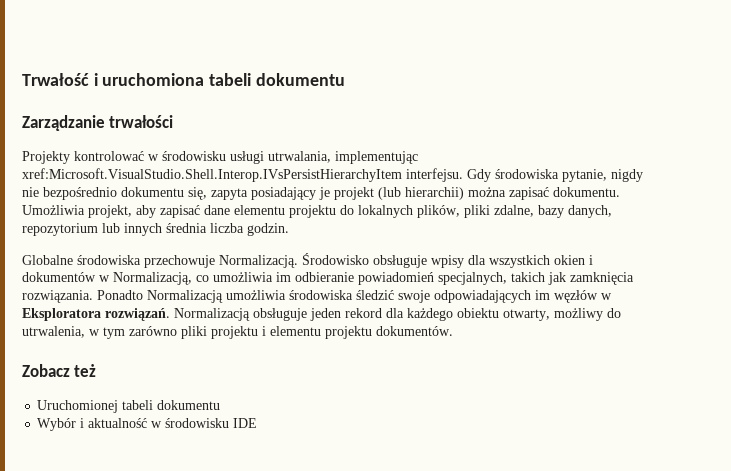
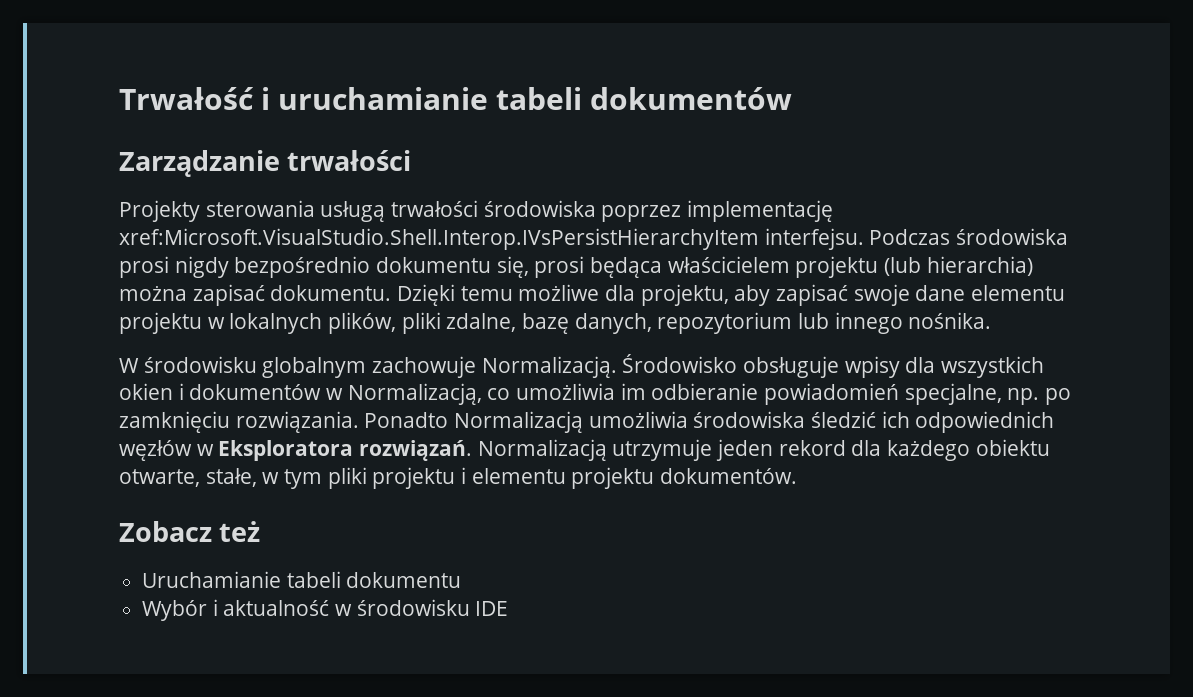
- Trwałość i uruchomiona tabeli dokumentu
+ Trwałość i uruchamianie tabeli dokumentów
- Projekty kontrolować w środowisku usługi utrwalania, implementując xref:Microsoft.VisualStudio.Shell.Interop.IVsPersistHierarchyItem interfejsu. Gdy środowiska pytanie, nigdy nie bezpośrednio dokumentu się, zapyta posiadający je projekt (lub hierarchii) można zapisać dokumentu. Umożliwia projekt, aby zapisać dane elementu projektu do lokalnych plików, pliki zdalne, bazy danych, repozytorium lub innych średnia liczba godzin.
- Globalne środowiska przechowuje Normalizacją.
+ Projekty sterowania usługą trwałości środowiska poprzez implementację xref:Microsoft.VisualStudio.Shell.Interop.IVsPersistHierarchyItem interfejsu. Podczas środowiska prosi nigdy bezpośrednio dokumentu się, prosi będąca właścicielem projektu (lub hierarchia) można zapisać dokumentu. Dzięki temu możliwe dla projektu, aby zapisać swoje dane elementu projektu w lokalnych plików, pliki zdalne, bazę danych, repozytorium lub innego nośnika.
+ W środowisku globalnym zachowuje Normalizacją.
- Środowisko obsługuje wpisy dla wszystkich okien i dokumentów w Normalizacją, co umożliwia im odbieranie powiadomień specjalnych, takich jak zamknięcia rozwiązania.
+ Środowisko obsługuje wpisy dla wszystkich okien i dokumentów w Normalizacją, co umożliwia im odbieranie powiadomień specjalne, np. po zamknięciu rozwiązania.
- Ponadto Normalizacją umożliwia środowiska śledzić swoje odpowiadających im węzłów w Eksploratora rozwiązań.
+ Ponadto Normalizacją umożliwia środowiska śledzić ich odpowiednich węzłów w Eksploratora rozwiązań.
- Normalizacją obsługuje jeden rekord dla każdego obiektu otwarty, możliwy do utrwalenia, w tym zarówno pliki projektu i elementu projektu dokumentów.
+ Normalizacją utrzymuje jeden rekord dla każdego obiektu otwarte, stałe, w tym pliki projektu i elementu projektu dokumentów.
- Uruchomionej tabeli dokumentu
+ Uruchamianie tabeli dokumentu

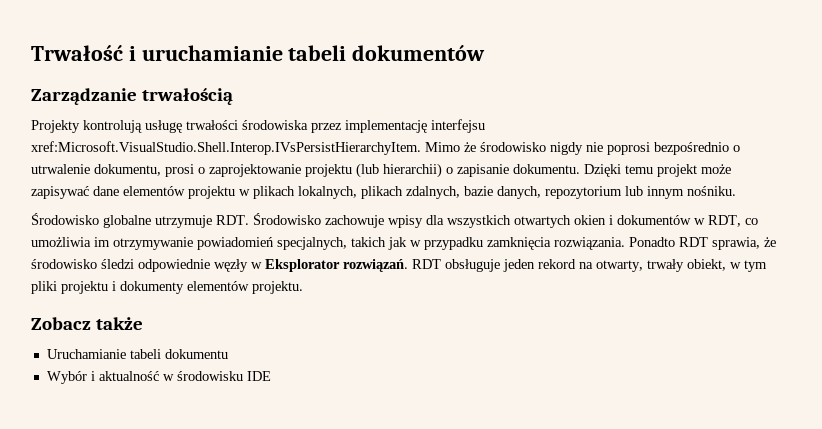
- Zarządzanie trwałości
+ Zarządzanie trwałością
- Projekty sterowania usługą trwałości środowiska poprzez implementację xref:Microsoft.VisualStudio.Shell.Interop.IVsPersistHierarchyItem interfejsu. Podczas środowiska prosi nigdy bezpośrednio dokumentu się, prosi będąca właścicielem projektu (lub hierarchia) można zapisać dokumentu. Dzięki temu możliwe dla projektu, aby zapisać swoje dane elementu projektu w lokalnych plików, pliki zdalne, bazę danych, repozytorium lub innego nośnika.
- W środowisku globalnym zachowuje Normalizacją. Środowisko obsługuje wpisy dla wszystkich okien i dokumentów w Normalizacją, co umożliwia im odbieranie powiadomień specjalne, np. po zamknięciu rozwiązania. Ponadto Normalizacją umożliwia środowiska śledzić ich odpowiednich węzłów w Eksploratora rozwiązań. Normalizacją utrzymuje jeden rekord dla każdego obiektu otwarte, stałe, w tym pliki projektu i elementu projektu dokumentów.
+ Projekty kontrolują usługę trwałości środowiska przez implementację interfejsu xref:Microsoft.VisualStudio.Shell.Interop.IVsPersistHierarchyItem. Mimo że środowisko nigdy nie poprosi bezpośrednio o utrwalenie dokumentu, prosi o zaprojektowanie projektu (lub hierarchii) o zapisanie dokumentu. Dzięki temu projekt może zapisywać dane elementów projektu w plikach lokalnych, plikach zdalnych, bazie danych, repozytorium lub innym nośniku.
+ Środowisko globalne utrzymuje RDT. Środowisko zachowuje wpisy dla wszystkich otwartych okien i dokumentów w RDT, co umożliwia im otrzymywanie powiadomień specjalnych, takich jak w przypadku zamknięcia rozwiązania. Ponadto RDT sprawia, że środowisko śledzi odpowiednie węzły w Eksplorator rozwiązań. RDT obsługuje jeden rekord na otwarty, trwały obiekt, w tym pliki projektu i dokumenty elementów projektu.
- Zobacz też
+ Zobacz także

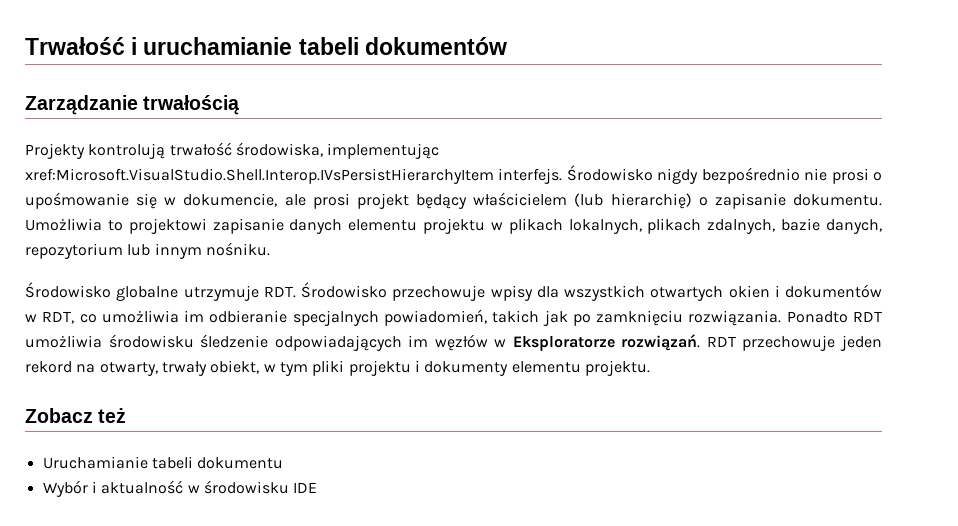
- Projekty kontrolują usługę trwałości środowiska przez implementację interfejsu xref:Microsoft.VisualStudio.Shell.Interop.IVsPersistHierarchyItem. Mimo że środowisko nigdy nie poprosi bezpośrednio o utrwalenie dokumentu, prosi o zaprojektowanie projektu (lub hierarchii) o zapisanie dokumentu. Dzięki temu projekt może zapisywać dane elementów projektu w plikach lokalnych, plikach zdalnych, bazie danych, repozytorium lub innym nośniku.
+ Projekty kontrolują trwałość środowiska, implementując xref:Microsoft.VisualStudio.Shell.Interop.IVsPersistHierarchyItem interfejs. Środowisko nigdy bezpośrednio nie prosi o upośmowanie się w dokumencie, ale prosi projekt będący właścicielem (lub hierarchię) o zapisanie dokumentu. Umożliwia to projektowi zapisanie danych elementu projektu w plikach lokalnych, plikach zdalnych, bazie danych, repozytorium lub innym nośniku.
- Środowisko globalne utrzymuje RDT. Środowisko zachowuje wpisy dla wszystkich otwartych okien i dokumentów w RDT, co umożliwia im otrzymywanie powiadomień specjalnych, takich jak w przypadku zamknięcia rozwiązania. Ponadto RDT sprawia, że środowisko śledzi odpowiednie węzły w Eksplorator rozwiązań.
+ Środowisko globalne utrzymuje RDT. Środowisko przechowuje wpisy dla wszystkich otwartych okien i dokumentów w RDT, co umożliwia im odbieranie specjalnych powiadomień, takich jak po zamknięciu rozwiązania. Ponadto RDT umożliwia środowisku śledzenie odpowiadających im węzłów w Eksploratorze rozwiązań.
- RDT obsługuje jeden rekord na otwarty, trwały obiekt, w tym pliki projektu i dokumenty elementów projektu.
+ RDT przechowuje jeden rekord na otwarty, trwały obiekt, w tym pliki projektu i dokumenty elementu projektu.
- Zobacz także
+ Zobacz też

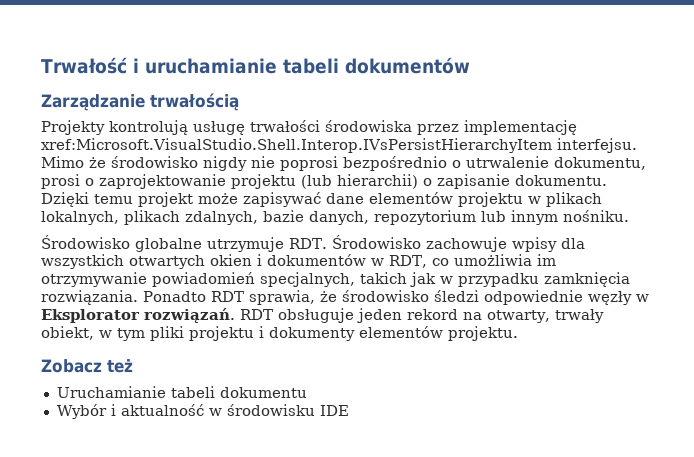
- Projekty kontrolują trwałość środowiska, implementując xref:Microsoft.VisualStudio.Shell.Interop.IVsPersistHierarchyItem interfejs. Środowisko nigdy bezpośrednio nie prosi o upośmowanie się w dokumencie, ale prosi projekt będący właścicielem (lub hierarchię) o zapisanie dokumentu. Umożliwia to projektowi zapisanie danych elementu projektu w plikach lokalnych, plikach zdalnych, bazie danych, repozytorium lub innym nośniku.
+ Projekty kontrolują usługę trwałości środowiska przez implementację xref:Microsoft.VisualStudio.Shell.Interop.IVsPersistHierarchyItem interfejsu. Mimo że środowisko nigdy nie poprosi bezpośrednio o utrwalenie dokumentu, prosi o zaprojektowanie projektu (lub hierarchii) o zapisanie dokumentu. Dzięki temu projekt może zapisywać dane elementów projektu w plikach lokalnych, plikach zdalnych, bazie danych, repozytorium lub innym nośniku.
- Środowisko globalne utrzymuje RDT. Środowisko przechowuje wpisy dla wszystkich otwartych okien i dokumentów w RDT, co umożliwia im odbieranie specjalnych powiadomień, takich jak po zamknięciu rozwiązania. Ponadto RDT umożliwia środowisku śledzenie odpowiadających im węzłów w Eksploratorze rozwiązań.
+ Środowisko globalne utrzymuje RDT. Środowisko zachowuje wpisy dla wszystkich otwartych okien i dokumentów w RDT, co umożliwia im otrzymywanie powiadomień specjalnych, takich jak w przypadku zamknięcia rozwiązania. Ponadto RDT sprawia, że środowisko śledzi odpowiednie węzły w Eksplorator rozwiązań.
- RDT przechowuje jeden rekord na otwarty, trwały obiekt, w tym pliki projektu i dokumenty elementu projektu.
+ RDT obsługuje jeden rekord na otwarty, trwały obiekt, w tym pliki projektu i dokumenty elementów projektu.

